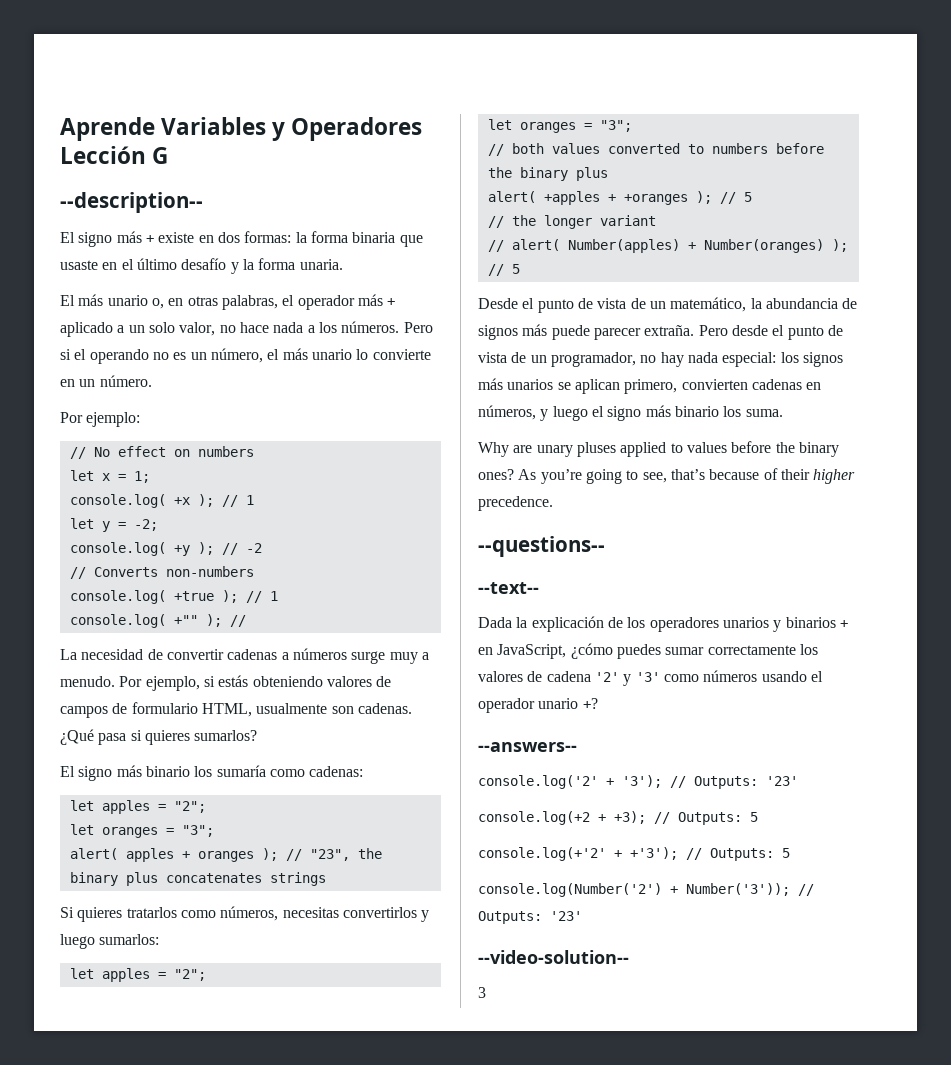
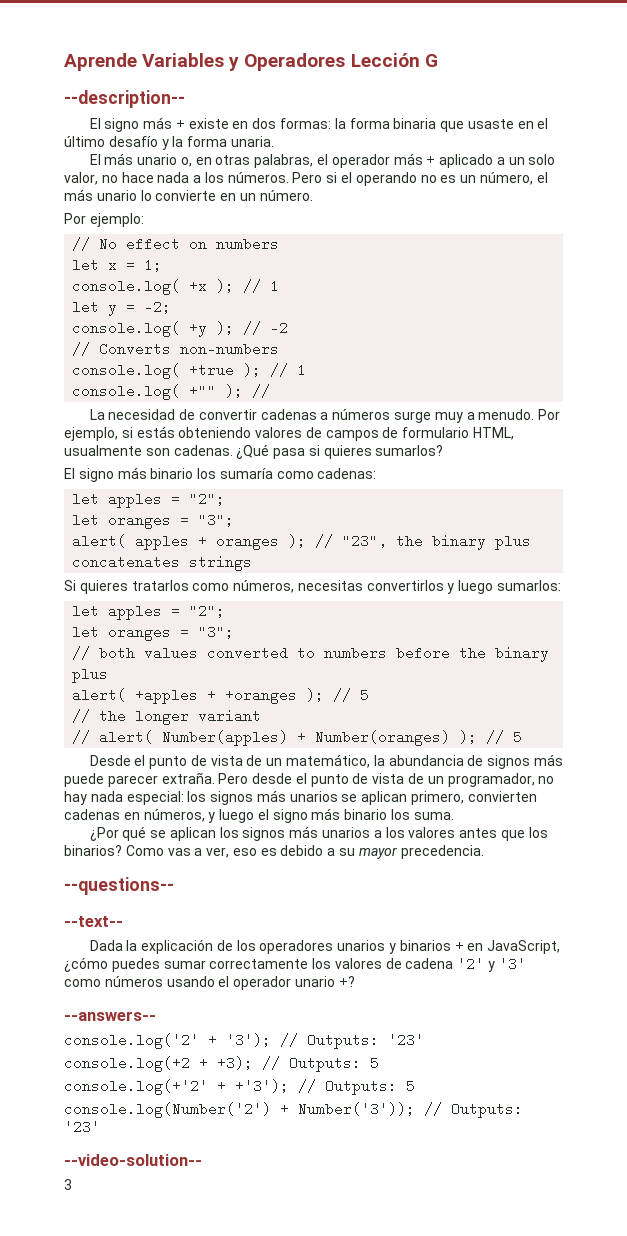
- Why are unary pluses applied to values before the binary ones? As you’re going to see, that’s because of their higher precedence.
+ ¿Por qué se aplican los signos más unarios a los valores antes que los binarios? Como vas a ver, eso es debido a su mayor precedencia.

